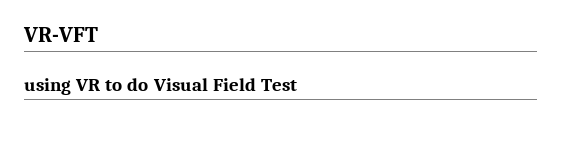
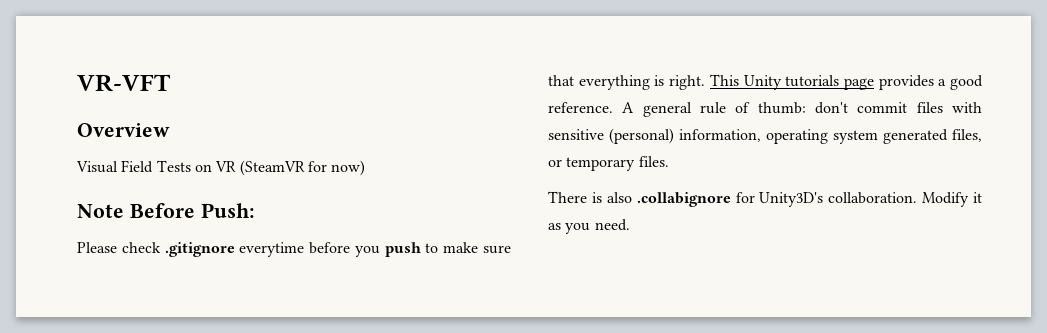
- using VR to do Visual Field Test
+ Overview
+ Visual Field Tests on VR (SteamVR for now)
+ Note Before Push:
+ Please check .gitignore everytime before you push to make sure that everything is right. This Unity tutorials page provides a good reference. A general rule of thumb: don't commit files with sensitive (personal) information, operating system generated files, or temporary files.
+ There is also .collabignore for Unity3D's collaboration. Modify it as you need.

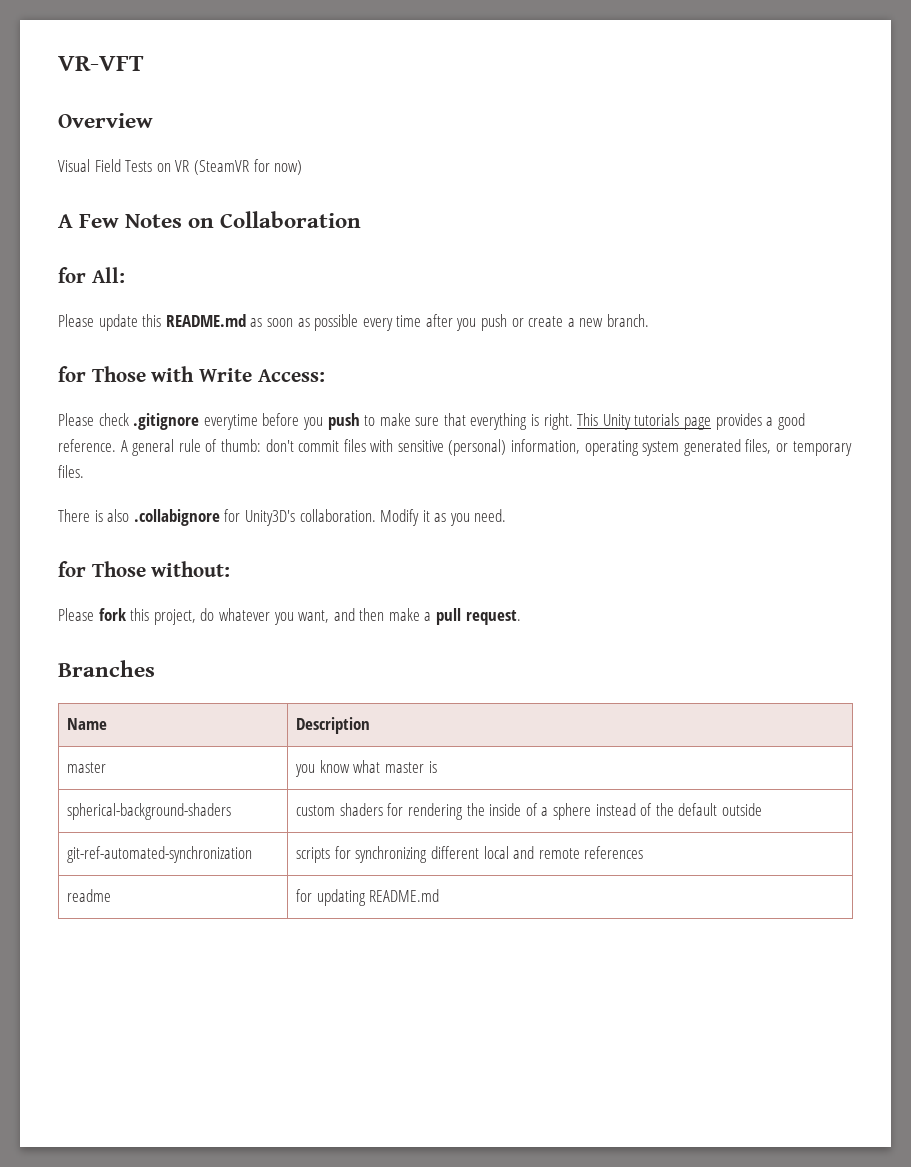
- Note Before Push:
+ A Few Notes on Collaboration
+ for All:
+ Please update this README.md as soon as possible every time after you push or create a new branch.
+ for Those with Write Access:
+ for Those without:
+ Please fork this project, do whatever you want, and then make a pull request.
+ Branches
+ Name | Description
+ master | you know what master is
+ spherical-background-shaders | custom shaders for rendering the inside of a sphere instead of the default outside
+ git-ref-automated-synchronization | scripts for synchronizing different local and remote references
+ readme | for updating README.md

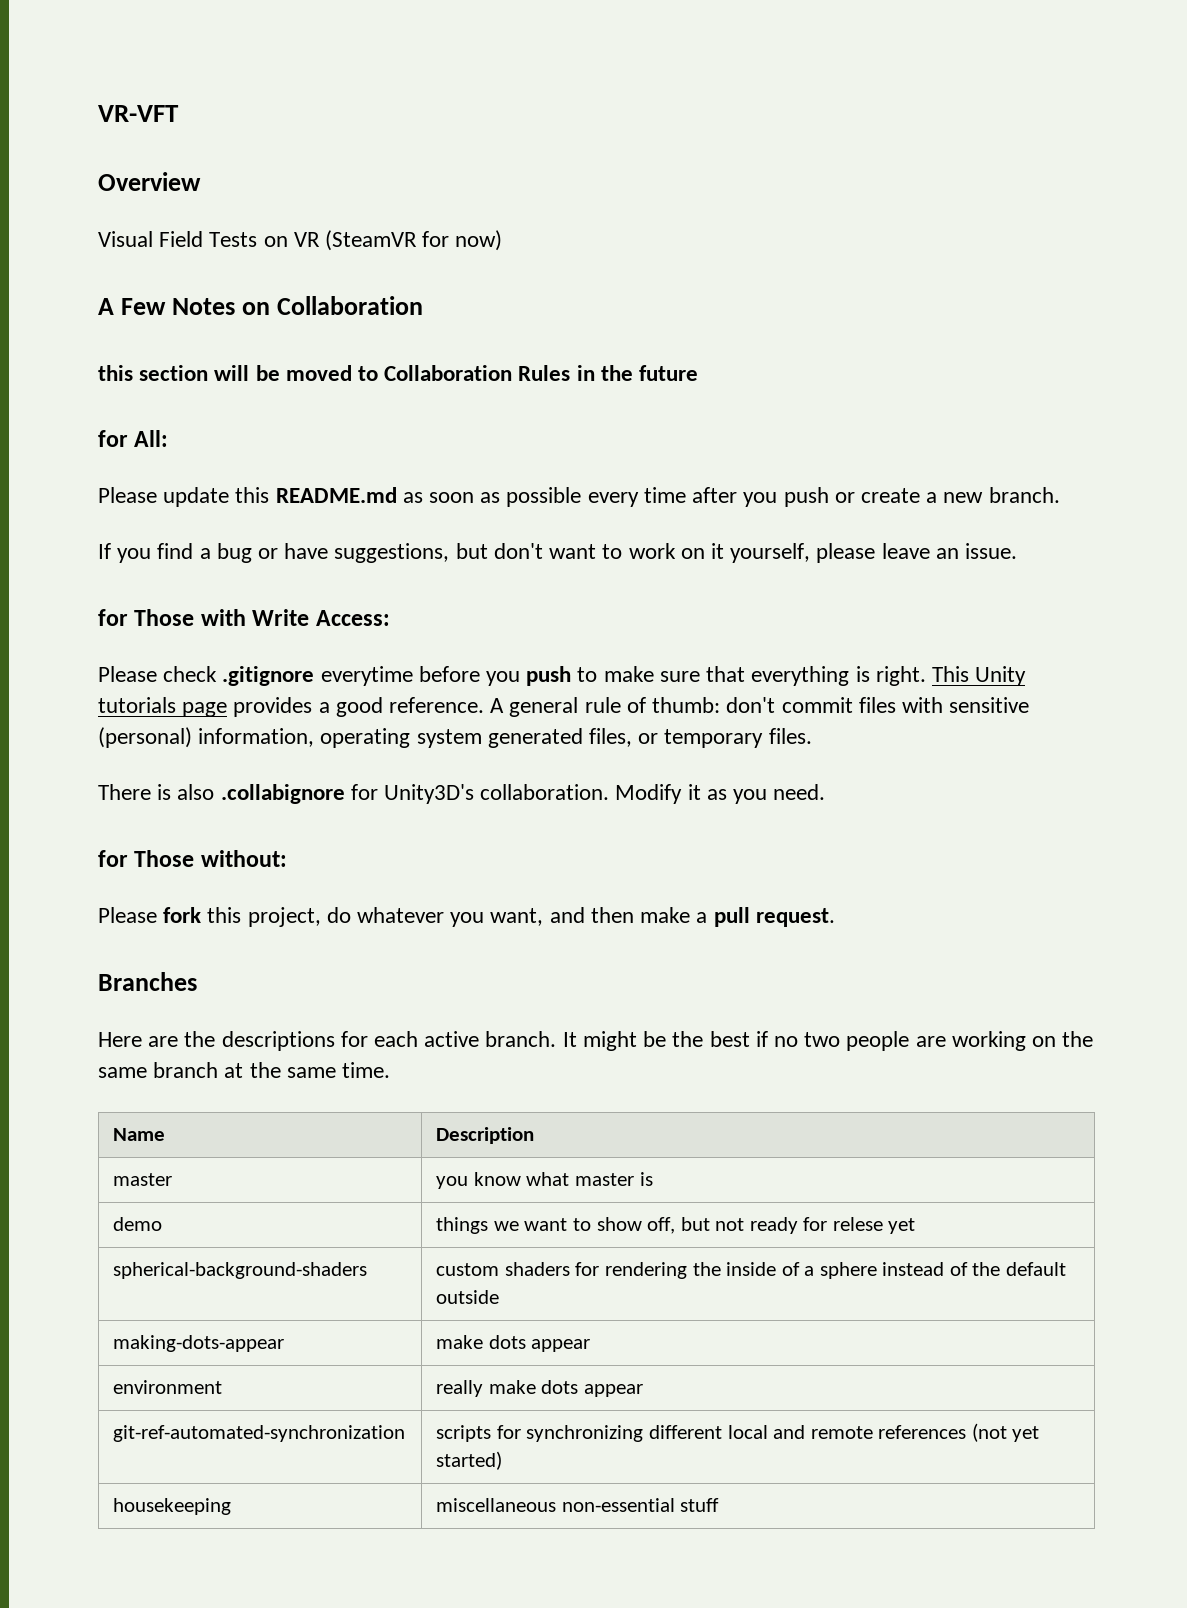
+ this section will be moved to Collaboration Rules in the future
+ If you find a bug or have suggestions, but don't want to work on it yourself, please leave an issue.
+ Here are the descriptions for each active branch. It might be the best if no two people are working on the same branch at the same time.
+ demo | things we want to show off, but not ready for relese yet
+ making-dots-appear | make dots appear
+ environment | really make dots appear
- git-ref-automated-synchronization | scripts for synchronizing different local and remote references
- readme | for updating README.md
+ git-ref-automated-synchronization | scripts for synchronizing different local and remote references (not yet started)
+ housekeeping | miscellaneous non-essential stuff

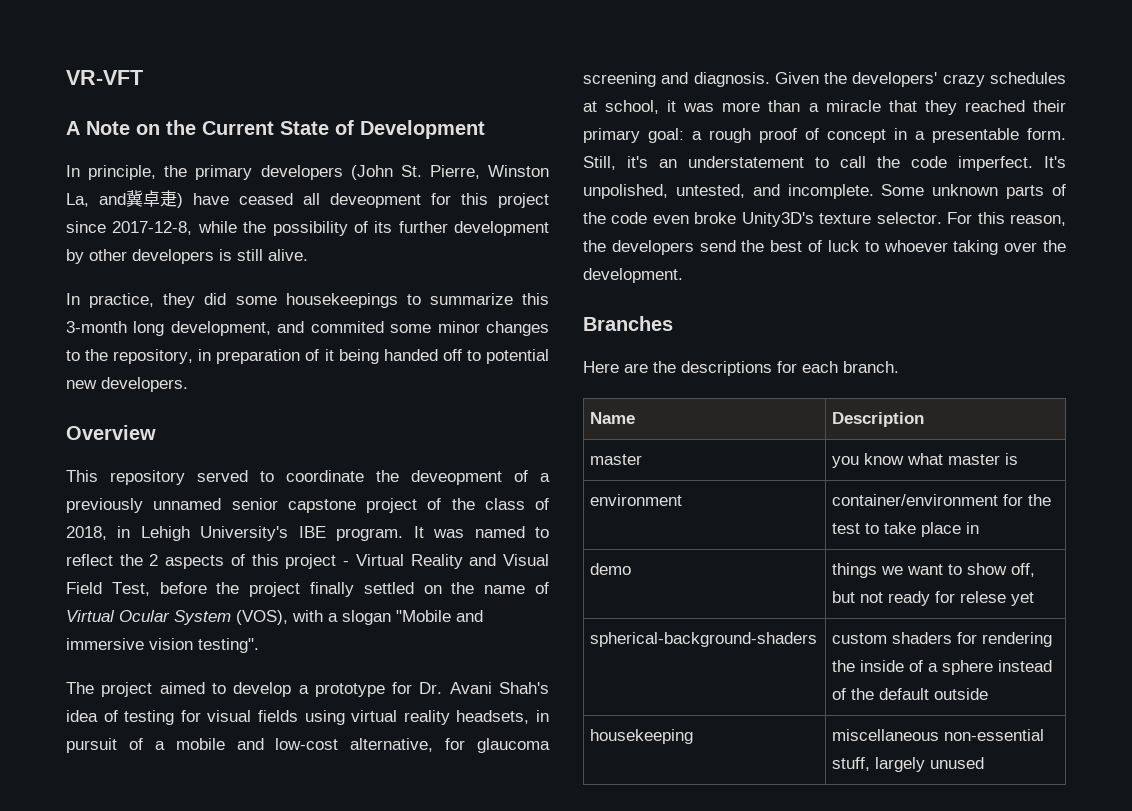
+ A Note on the Current State of Development
+ In principle, the primary developers (John St. Pierre, Winston La, and冀卓疌) have ceased all deveopment for this project since 2017-12-8, while the possibility of its further development by other developers is still alive.
+ In practice, they did some housekeepings to summarize this 3-month long development, and commited some minor changes to the repository, in preparation of it being handed off to potential new developers.
  Overview
- Visual Field Tests on VR (SteamVR for now)
- A Few Notes on Collaboration
- this section will be moved to Collaboration Rules in the future
- for All:
- Please update this README.md as soon as possible every time after you push or create a new branch.
- If you find a bug or have suggestions, but don't want to work on it yourself, please leave an issue.
- for Those with Write Access:
- Please check .gitignore everytime before you push to make sure that everything is right. This Unity tutorials page provides a good reference. A general rule of thumb: don't commit files with sensitive (personal) information, operating system generated files, or temporary files.
- There is also .collabignore for Unity3D's collaboration. Modify it as you need.
- for Those without:
- Please fork this project, do whatever you want, and then make a pull request.
+ This repository served to coordinate the deveopment of a previously unnamed senior capstone project of the class of 2018, in Lehigh University's IBE program. It was named to reflect the 2 aspects of this project - Virtual Reality and Visual Field Test, before the project finally settled on the name of Virtual Ocular System (VOS), with a slogan "Mobile and immersive vision testing".
+ The project aimed to develop a prototype for Dr. Avani Shah's idea of testing for visual fields using virtual reality headsets, in pursuit of a mobile and low-cost alternative, for glaucoma screening and diagnosis. Given the developers' crazy schedules at school, it was more than a miracle that they reached their primary goal: a rough proof of concept in a presentable form. Still, it's an understatement to call the code imperfect. It's unpolished, untested, and incomplete. Some unknown parts of the code even broke Unity3D's texture selector. For this reason, the developers send the best of luck to whoever taking over the development.
- Here are the descriptions for each active branch. It might be the best if no two people are working on the same branch at the same time.
+ Here are the descriptions for each branch.
+ environment | container/environment for the test to take place in
- making-dots-appear | make dots appear
- environment | really make dots appear
- git-ref-automated-synchronization | scripts for synchronizing different local and remote references (not yet started)
- housekeeping | miscellaneous non-essential stuff
+ housekeeping | miscellaneous non-essential stuff, largely unused

